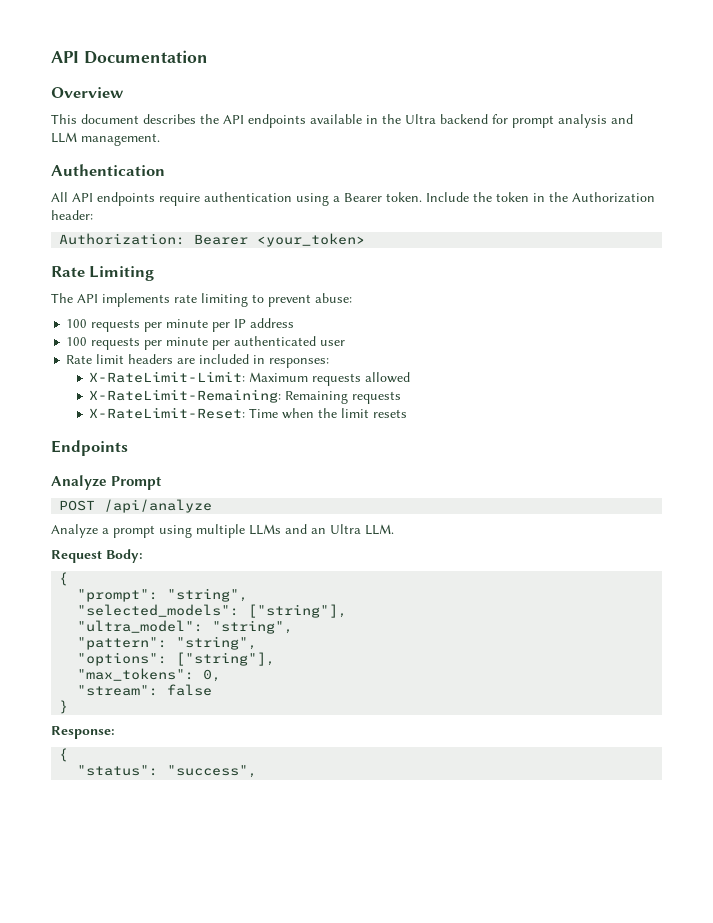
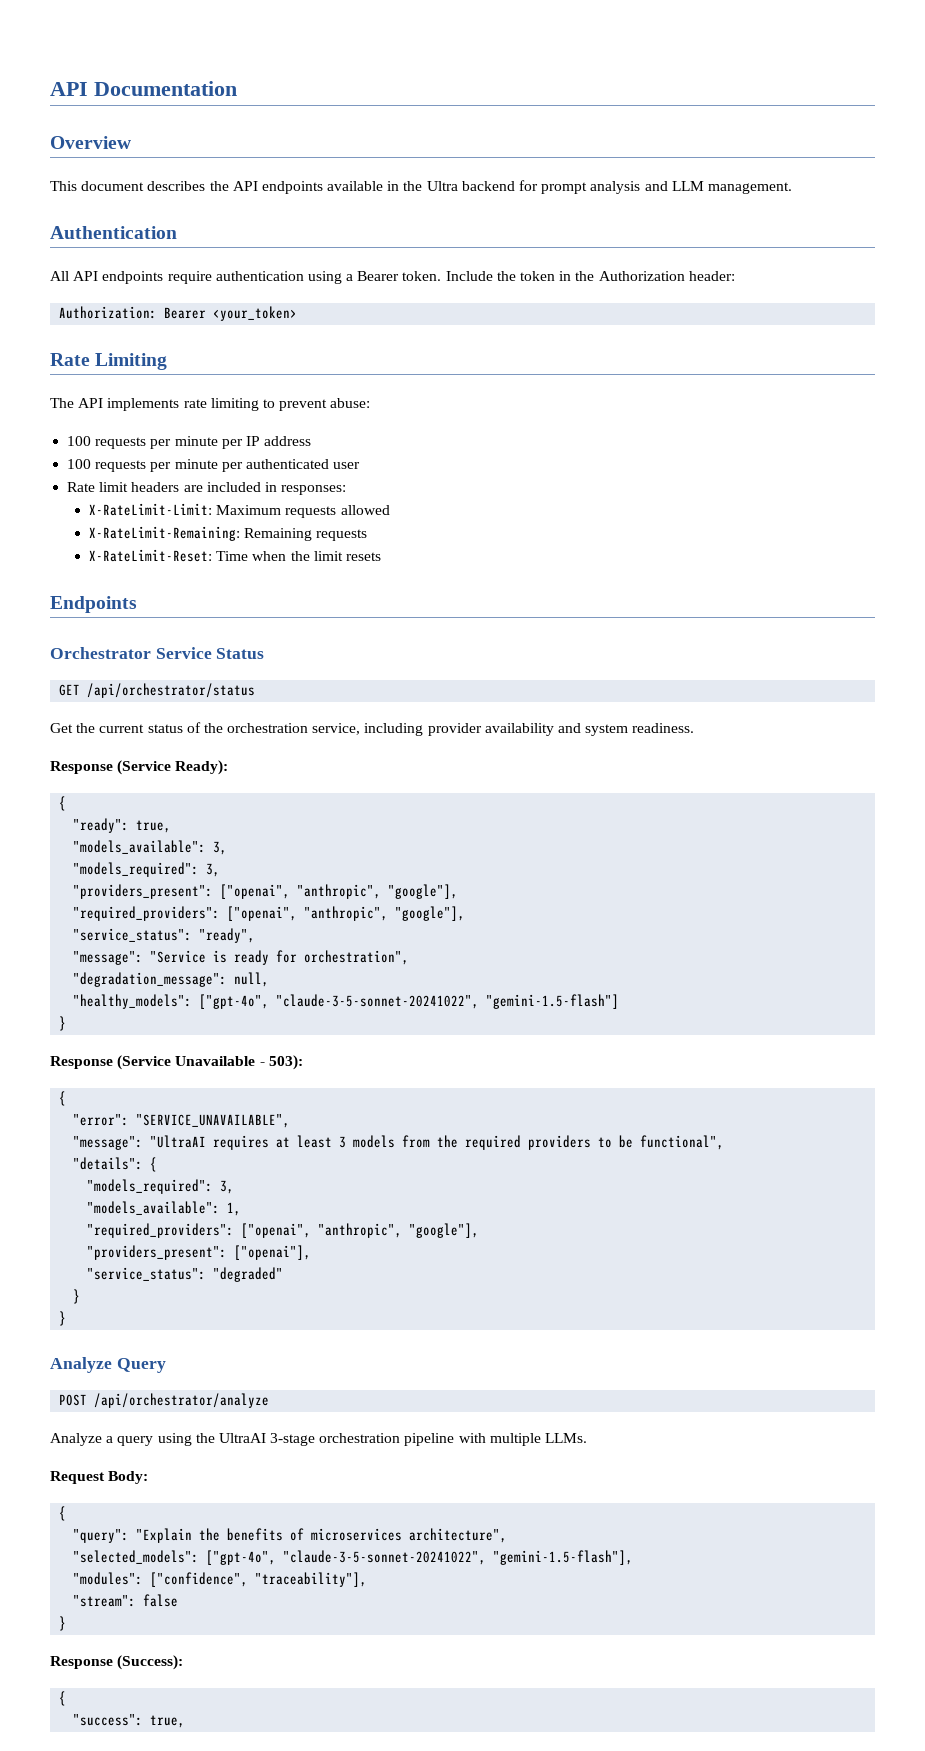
- Analyze Prompt
+ Orchestrator Service Status
+ GET /api/orchestrator/status
+ Get the current status of the orchestration service, including provider availability and system readiness.
+ Response (Service Ready):
+ {
+ "ready": true,
+ "models_available": 3,
+ "models_required": 3,
+ "providers_present": ["openai", "anthropic", "google"],
+ "required_providers": ["openai", "anthropic", "google"],
+ "service_status": "ready",
+ "message": "Service is ready for orchestration",
+ "degradation_message": null,
+ "healthy_models": ["gpt-4o", "claude-3-5-sonnet-20241022", "gemini-1.5-flash"]
+ }
+ Response (Service Unavailable - 503):
+ {
+ "error": "SERVICE_UNAVAILABLE",
+ "message": "UltraAI requires at least 3 models from the required providers to be functional",
+ "details": {
+ "models_required": 3,
+ "models_available": 1,
+ "required_providers": ["openai", "anthropic", "google"],
+ "providers_present": ["openai"],
+ "service_status": "degraded"
+ }
+ }
+ Analyze Query
- POST /api/analyze
+ POST /api/orchestrator/analyze
- Analyze a prompt using multiple LLMs and an Ultra LLM.
+ Analyze a query using the UltraAI 3-stage orchestration pipeline with multiple LLMs.
  Request Body:
  {
- "prompt": "string",
- "selected_models": ["string"],
- "ultra_model": "string",
- "pattern": "string",
- "options": ["string"],
- "max_tokens": 0,
+ "query": "Explain the benefits of microservices architecture",
+ "selected_models": ["gpt-4o", "claude-3-5-sonnet-20241022", "gemini-1.5-flash"],
+ "modules": ["confidence", "traceability"],
- Response:
+ Response (Success):
  {
- "status": "success",
+ "success": true,

